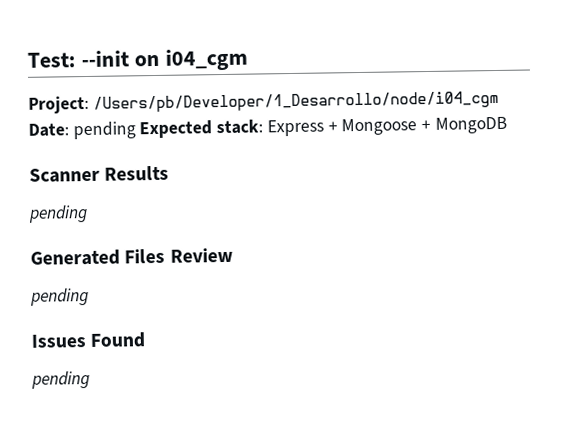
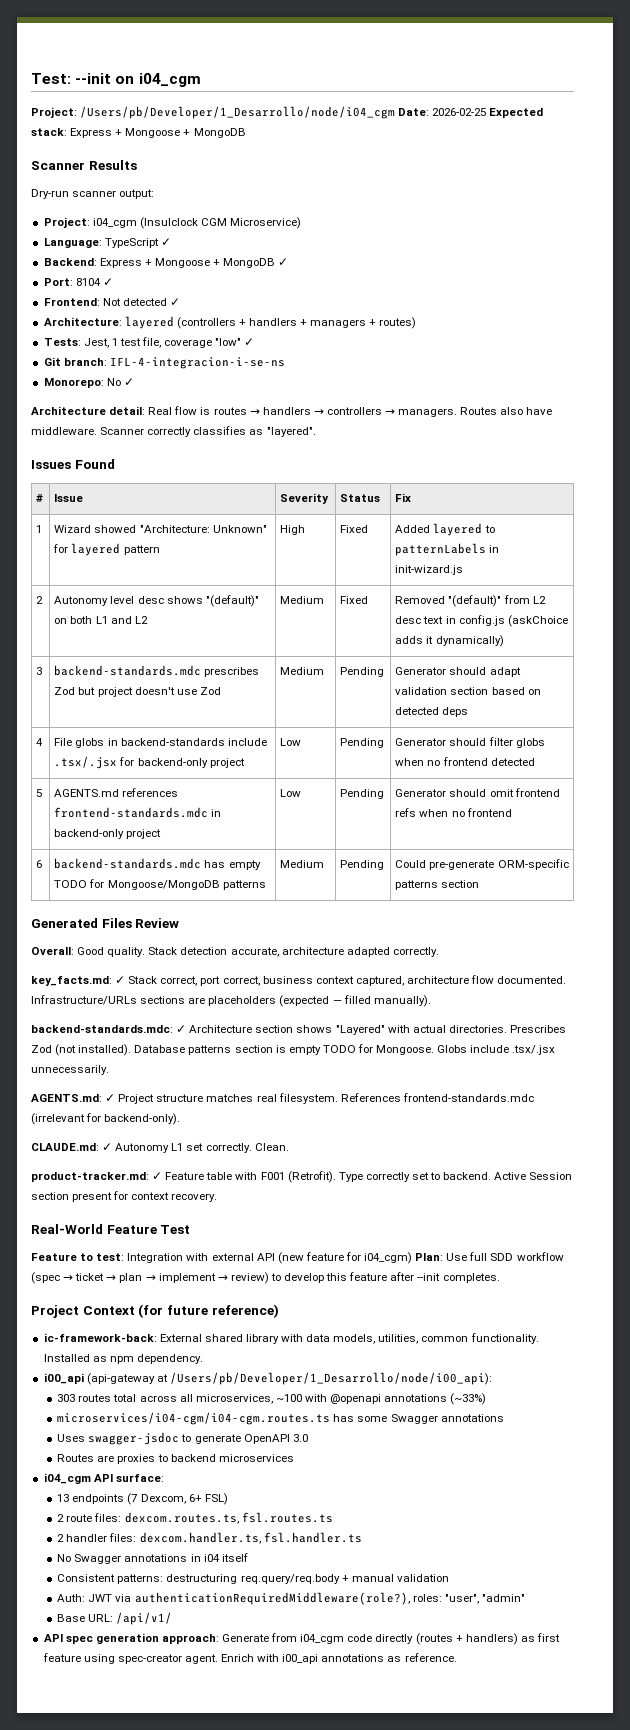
- Project: /Users/pb/Developer/1_Desarrollo/node/i04_cgm Date: pending Expected stack: Express + Mongoose + MongoDB
+ Project: /Users/pb/Developer/1_Desarrollo/node/i04_cgm Date: 2026-02-25 Expected stack: Express + Mongoose + MongoDB
  Scanner Results
- pending
+ Dry-run scanner output:
+ Project: i04_cgm (Insulclock CGM Microservice)
+ Language: TypeScript ✓
+ Backend: Express + Mongoose + MongoDB ✓
+ Port: 8104 ✓
+ Frontend: Not detected ✓
+ Architecture: layered (controllers + handlers + managers + routes)
+ Tests: Jest, 1 test file, coverage "low" ✓
+ Git branch: IFL-4-integracion-i-se-ns
+ Monorepo: No ✓
+ Architecture detail: Real flow is routes → handlers → controllers → managers. Routes also have middleware. Scanner correctly classifies as "layered".
+ Issues Found
+ # | Issue | Severity | Status | Fix
+ 1 | Wizard showed "Architecture: Unknown" for layered pattern | High | Fixed | Added layered to patternLabels in init-wizard.js
+ 2 | Autonomy level desc shows "(default)" on both L1 and L2 | Medium | Fixed | Removed "(default)" from L2 desc text in config.js (askChoice adds it dynamically)
+ 3 | backend-standards.mdc prescribes Zod but project doesn't use Zod | Medium | Pending | Generator should adapt validation section based on detected deps
+ 4 | File globs in backend-standards include .tsx/.jsx for backend-only project | Low | Pending | Generator should filter globs when no frontend detected
+ 5 | AGENTS.md references frontend-standards.mdc in backend-only project | Low | Pending | Generator should omit frontend refs when no frontend
+ 6 | backend-standards.mdc has empty TODO for Mongoose/MongoDB patterns | Medium | Pending | Could pre-generate ORM-specific patterns section
  Generated Files Review
- pending
- Issues Found
- pending
+ Overall: Good quality. Stack detection accurate, architecture adapted correctly.
+ key_facts.md: ✓ Stack correct, port correct, business context captured, architecture flow documented. Infrastructure/URLs sections are placeholders (expected — filled manually).
+ backend-standards.mdc: ✓ Architecture section shows "Layered" with actual directories. Prescribes Zod (not installed). Database patterns section is empty TODO for Mongoose. Globs include .tsx/.jsx unnecessarily.
+ AGENTS.md: ✓ Project structure matches real filesystem. References frontend-standards.mdc (irrelevant for backend-only).
+ CLAUDE.md: ✓ Autonomy L1 set correctly. Clean.
+ product-tracker.md: ✓ Feature table with F001 (Retrofit). Type correctly set to backend. Active Session section present for context recovery.
+ Real-World Feature Test
+ Feature to test: Integration with external API (new feature for i04_cgm) Plan: Use full SDD workflow (spec → ticket → plan → implement → review) to develop this feature after --init completes.
+ Project Context (for future reference)
+ ic-framework-back: External shared library with data models, utilities, common functionality. Installed as npm dependency.
+ i00_api (api-gateway at /Users/pb/Developer/1_Desarrollo/node/i00_api):
+ 303 routes total across all microservices, ~100 with @openapi annotations (~33%)
+ microservices/i04-cgm/i04-cgm.routes.ts has some Swagger annotations
+ Uses swagger-jsdoc to generate OpenAPI 3.0
+ Routes are proxies to backend microservices
+ i04_cgm API surface:
+ 13 endpoints (7 Dexcom, 6+ FSL)
+ 2 route files: dexcom.routes.ts, fsl.routes.ts
+ 2 handler files: dexcom.handler.ts, fsl.handler.ts
+ No Swagger annotations in i04 itself
+ Consistent patterns: destructuring req.query/req.body + manual validation
+ Auth: JWT via authenticationRequiredMiddleware(role?), roles: "user", "admin"
+ Base URL: /api/v1/
+ API spec generation approach: Generate from i04_cgm code directly (routes + handlers) as first feature using spec-creator agent. Enrich with i00_api annotations as reference.

